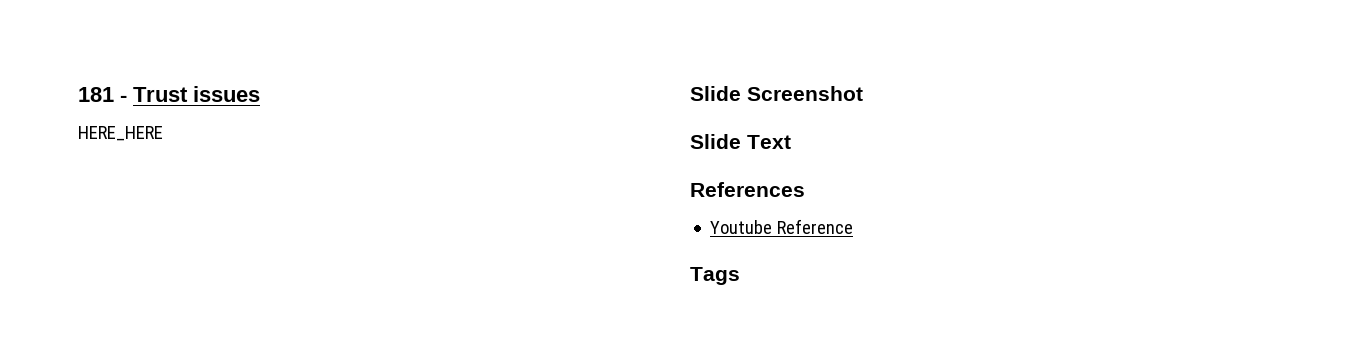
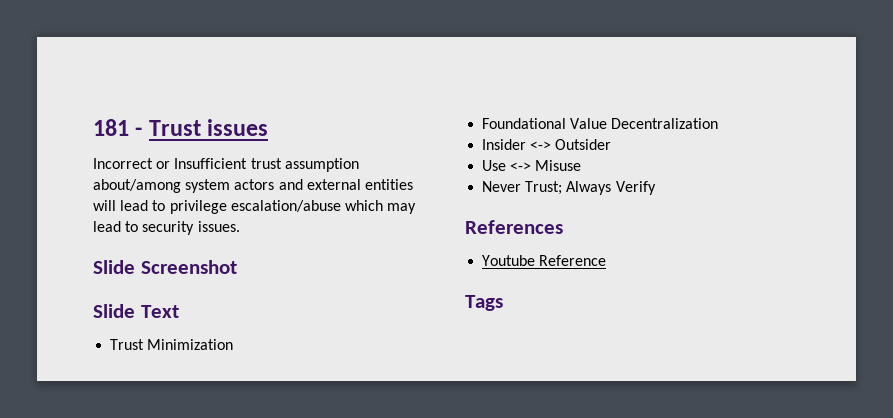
- HERE_HERE
+ Incorrect or Insufficient trust assumption about/among system actors and external entities will lead to privilege escalation/abuse which may lead to security issues.
  Slide Screenshot
  Slide Text
+ Trust Minimization
+ Foundational Value Decentralization
+ Insider <-> Outsider
+ Use <-> Misuse
+ Never Trust; Always Verify

